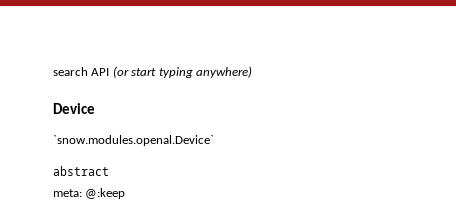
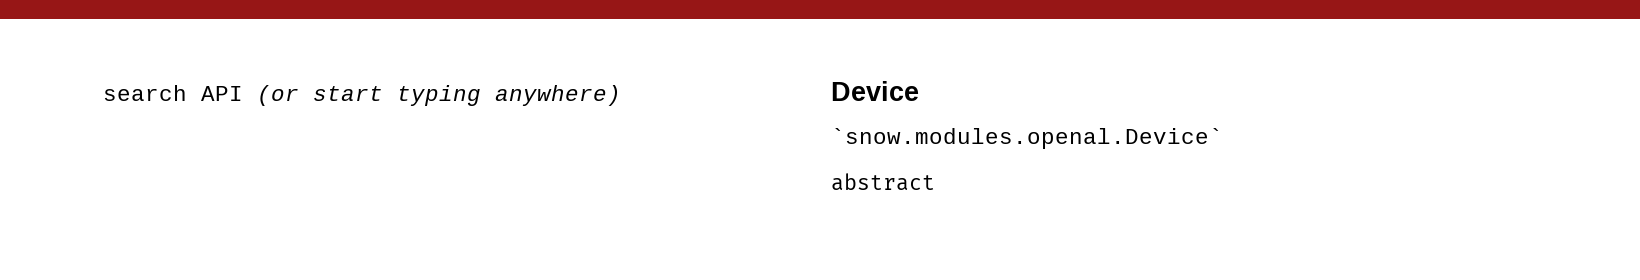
- meta: @:keep

